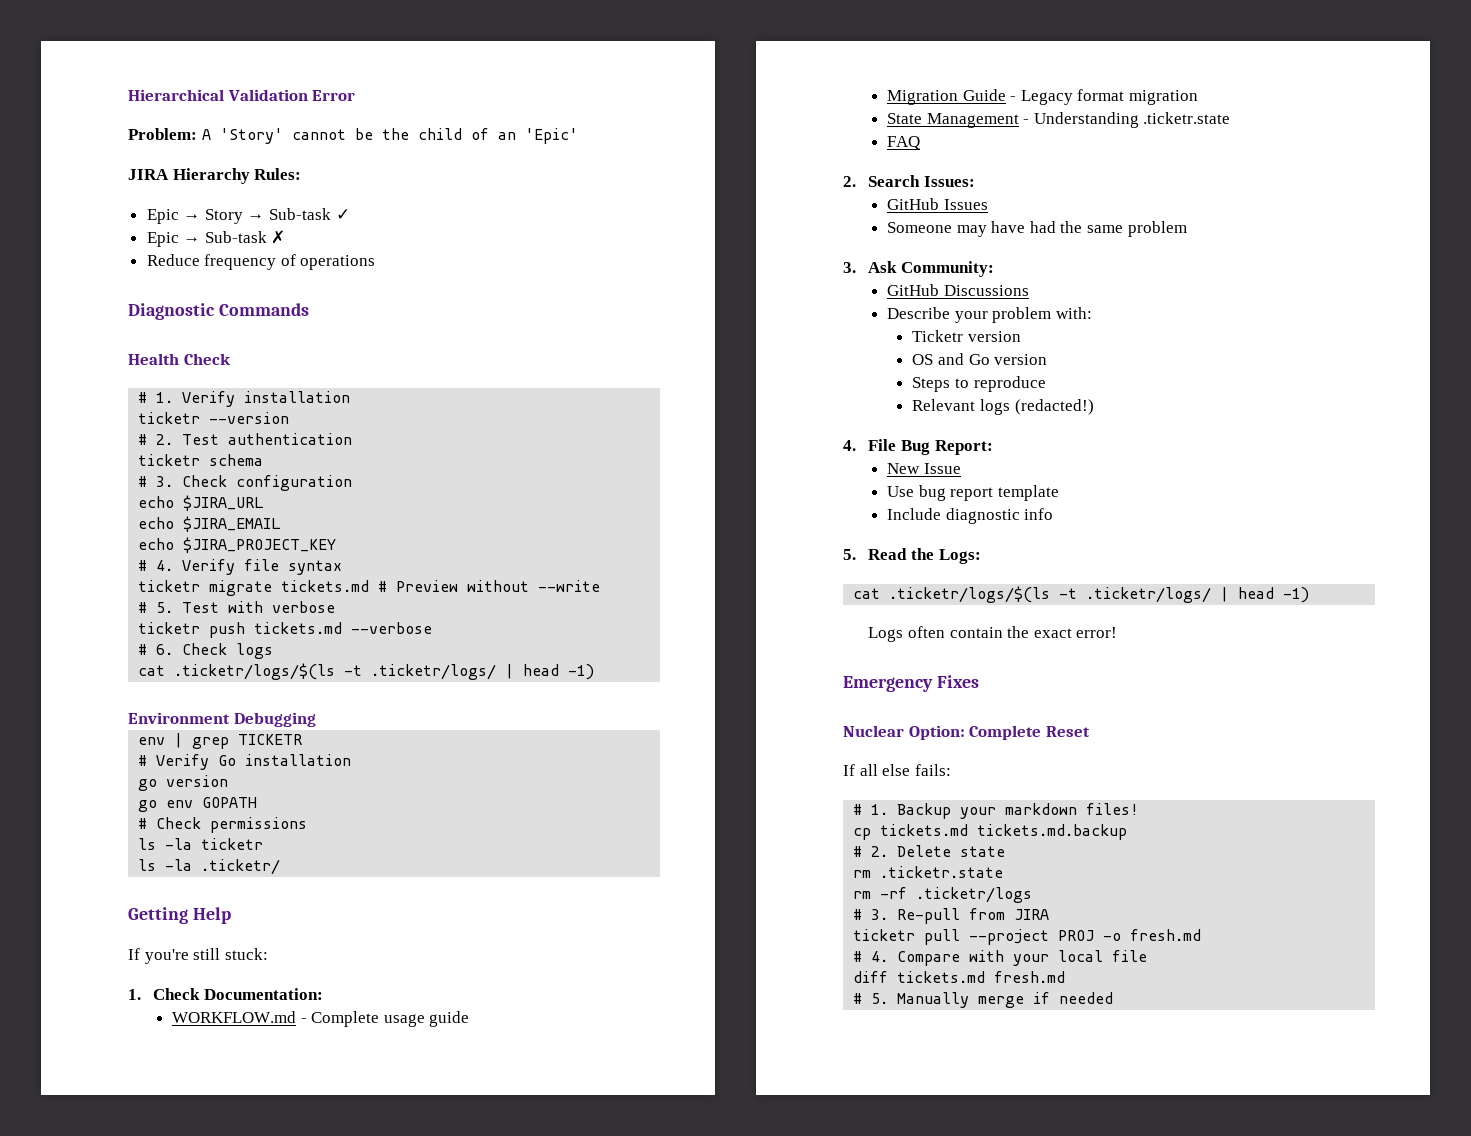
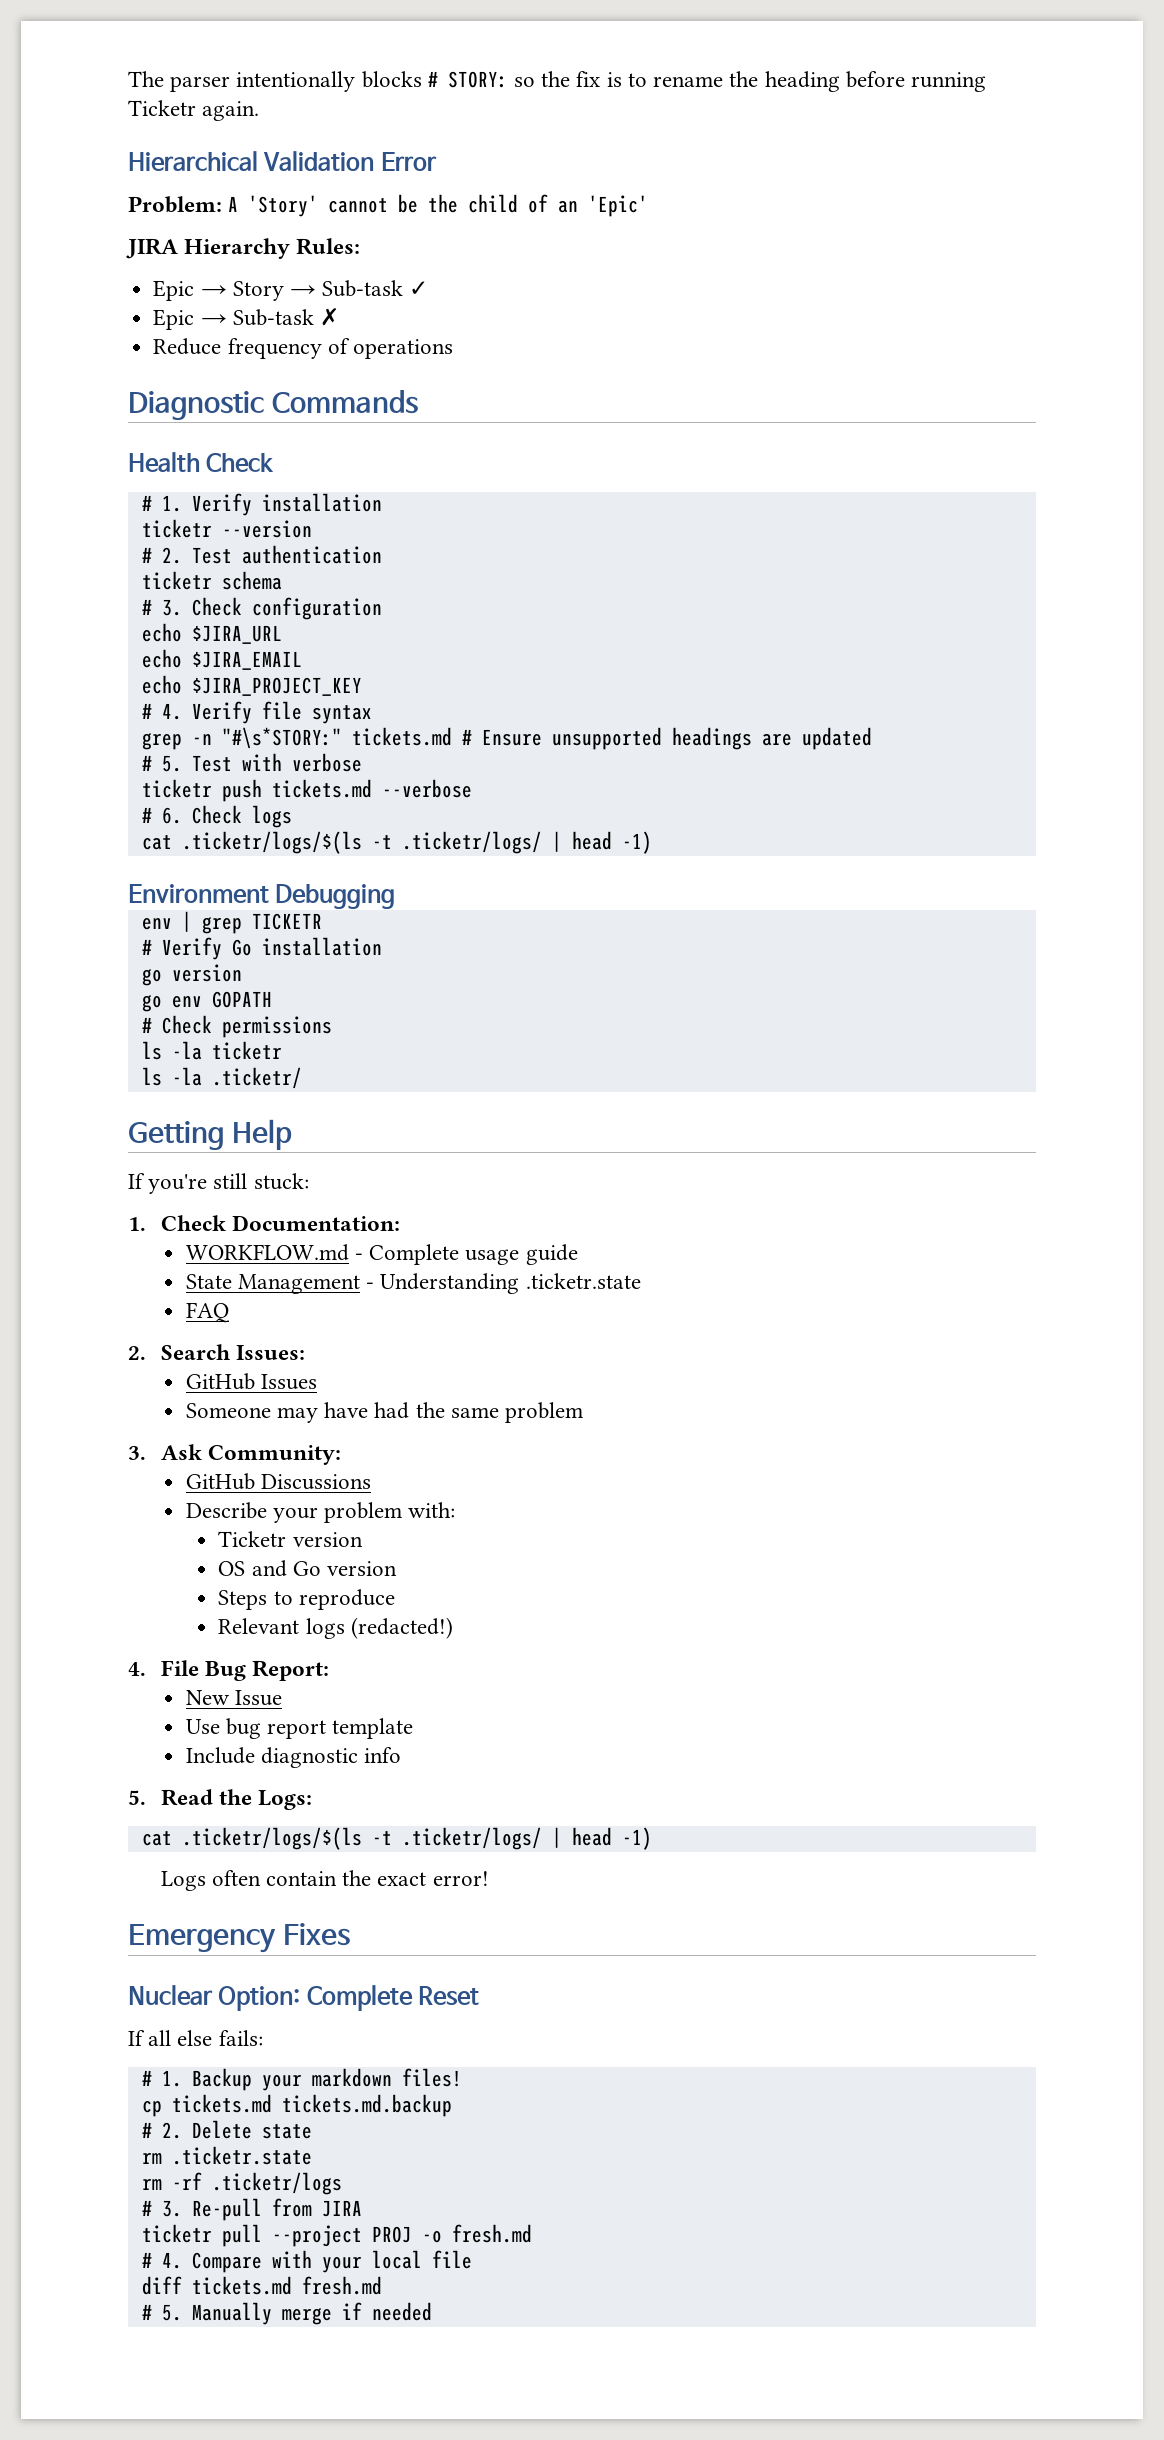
+ The parser intentionally blocks # STORY: so the fix is to rename the heading before running Ticketr again.
- ticketr migrate tickets.md # Preview without --write
+ grep -n "#\s*STORY:" tickets.md # Ensure unsupported headings are updated
- Migration Guide - Legacy format migration

